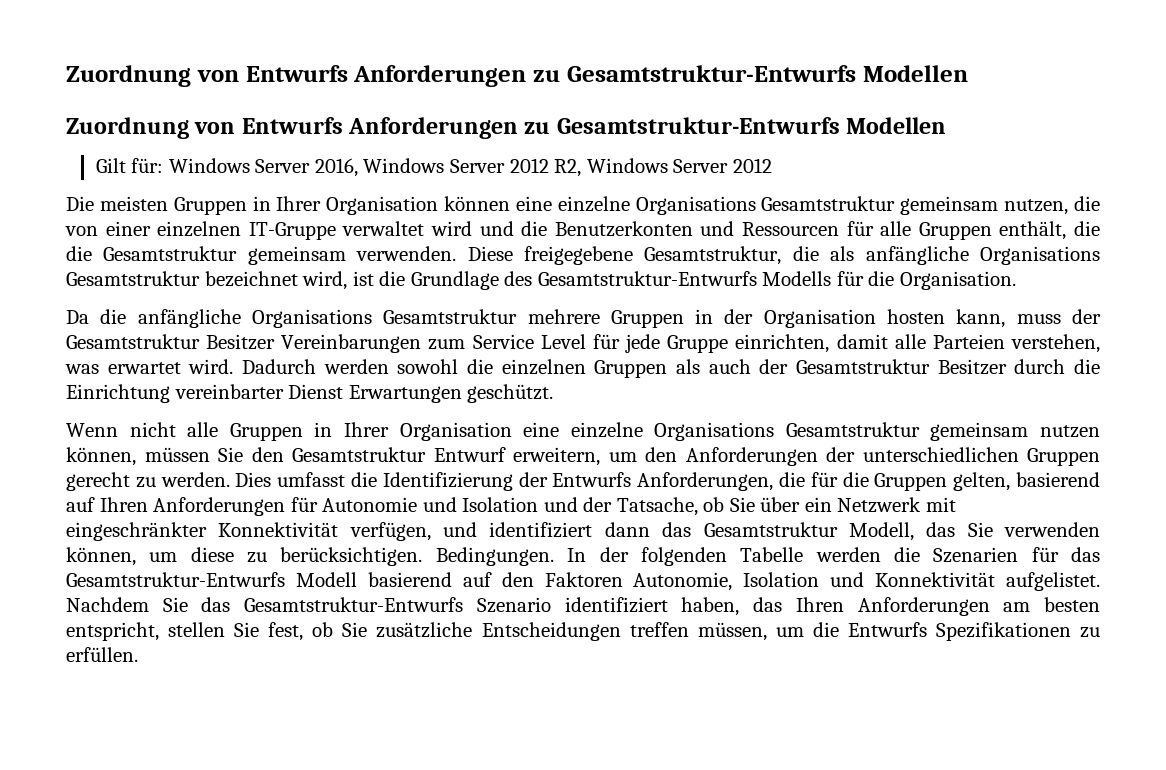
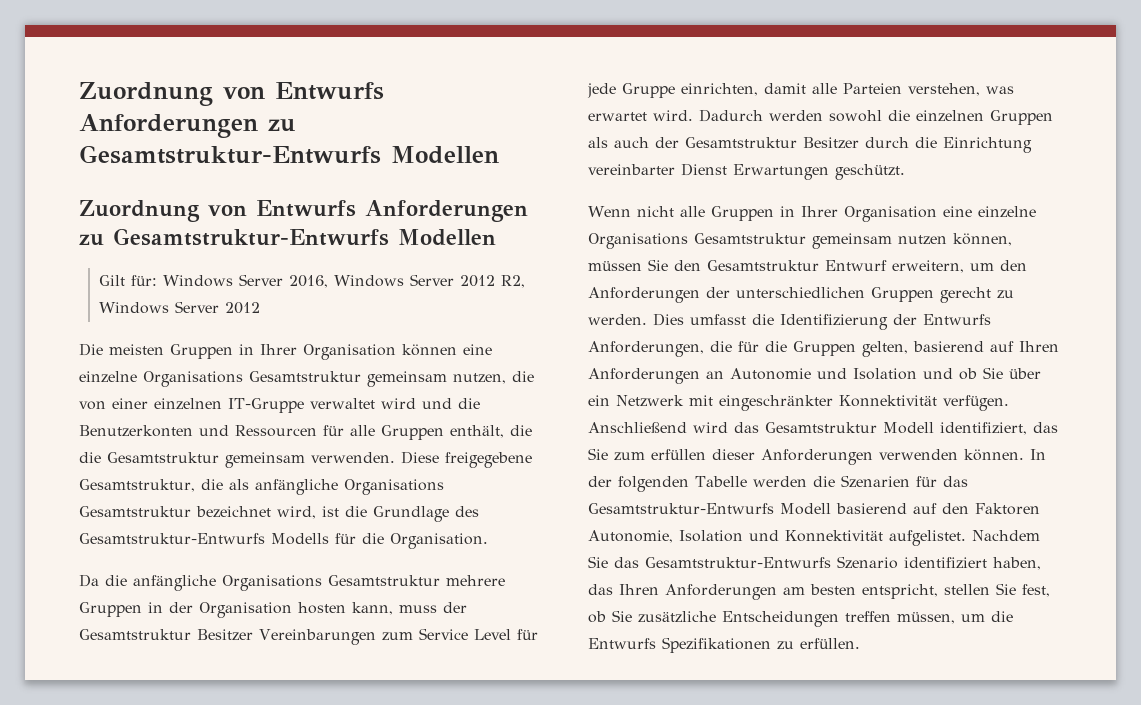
- Dies umfasst die Identifizierung der Entwurfs Anforderungen, die für die Gruppen gelten, basierend auf Ihren Anforderungen für Autonomie und Isolation und der Tatsache, ob Sie über ein Netzwerk mit eingeschränkter Konnektivität verfügen, und identifiziert dann das Gesamtstruktur Modell, das Sie verwenden können, um diese zu berücksichtigen. Bedingungen.
+ Dies umfasst die Identifizierung der Entwurfs Anforderungen, die für die Gruppen gelten, basierend auf Ihren Anforderungen an Autonomie und Isolation und ob Sie über ein Netzwerk mit eingeschränkter Konnektivität verfügen. Anschließend wird das Gesamtstruktur Modell identifiziert, das Sie zum erfüllen dieser Anforderungen verwenden können.

